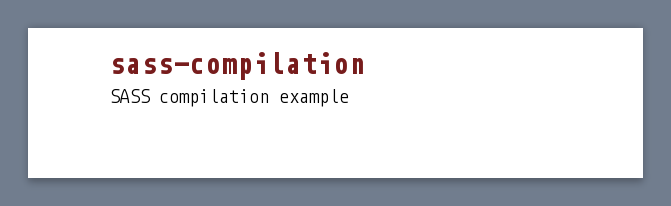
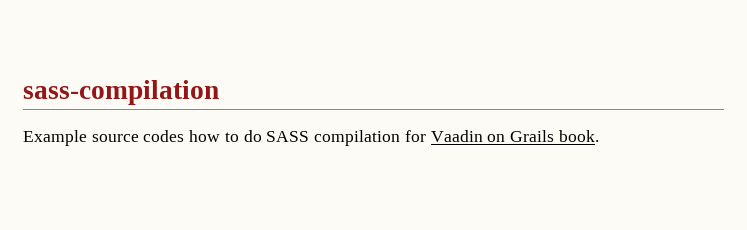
- SASS compilation example
+ Example source codes how to do SASS compilation for Vaadin on Grails book.

